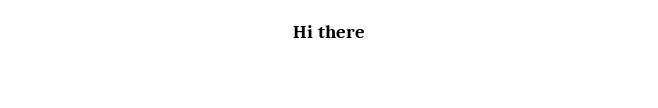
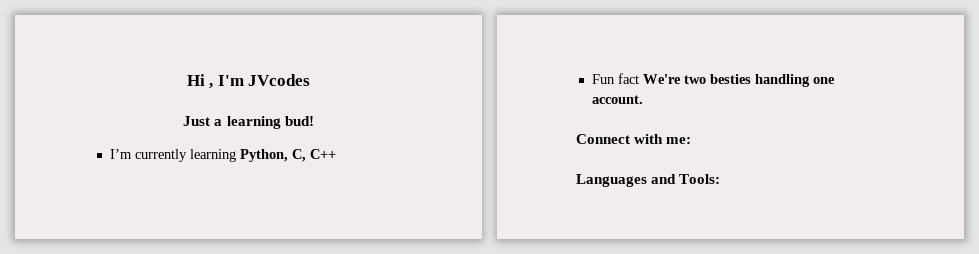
- Hi there
+ Hi , I'm JVcodes
+ Just a learning bud!
+ I’m currently learning Python, C, C++
+ Fun fact We're two besties handling one account.
+ Connect with me:
+ Languages and Tools:

